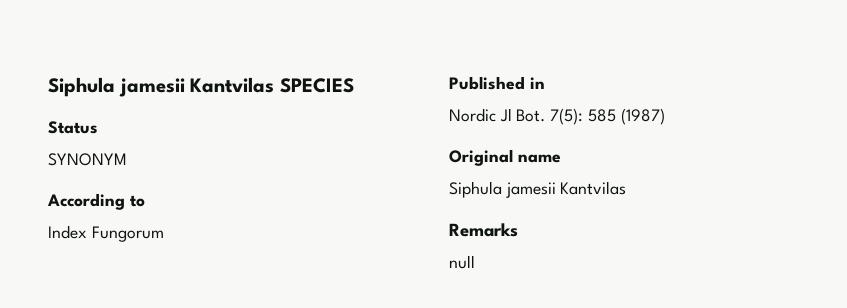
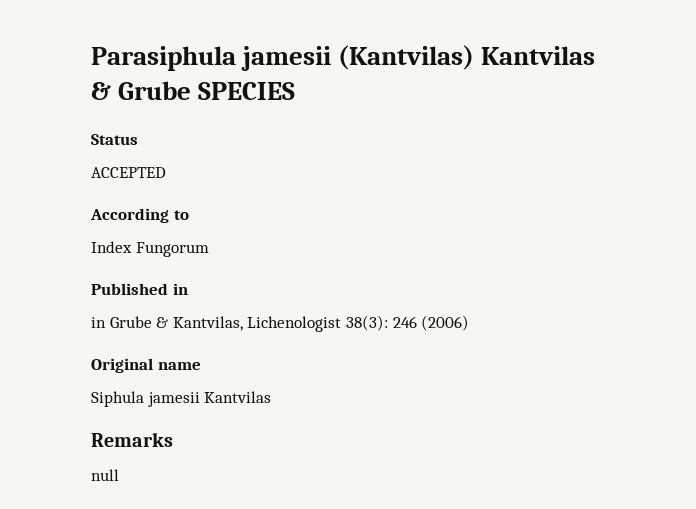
- Siphula jamesii Kantvilas SPECIES
+ Parasiphula jamesii (Kantvilas) Kantvilas & Grube SPECIES
- SYNONYM
+ ACCEPTED
- Nordic Jl Bot. 7(5): 585 (1987)
+ in Grube & Kantvilas, Lichenologist 38(3): 246 (2006)

